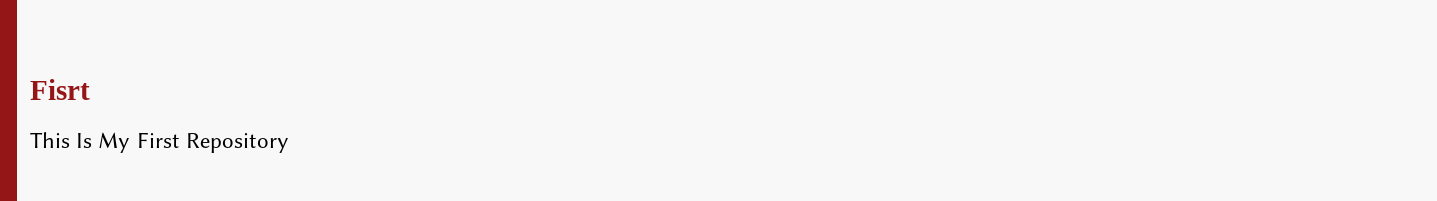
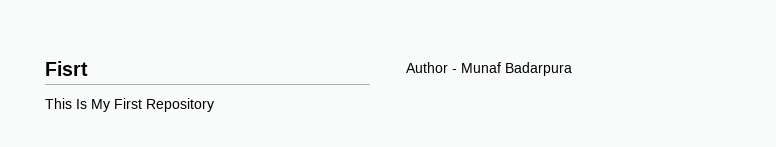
+ Author - Munaf Badarpura

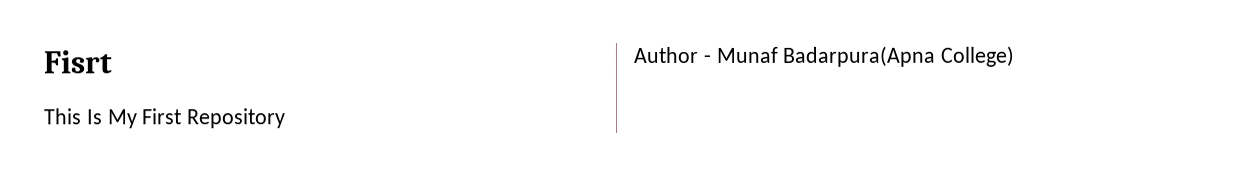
- Author - Munaf Badarpura
+ Author - Munaf Badarpura(Apna College)

